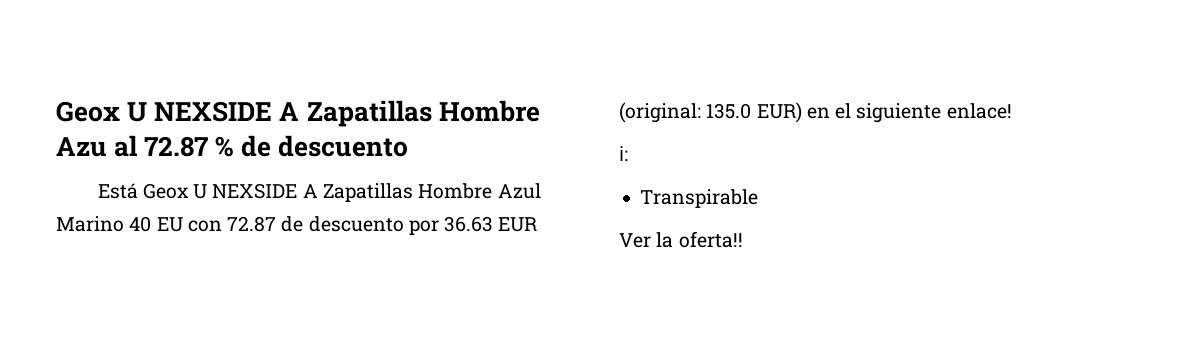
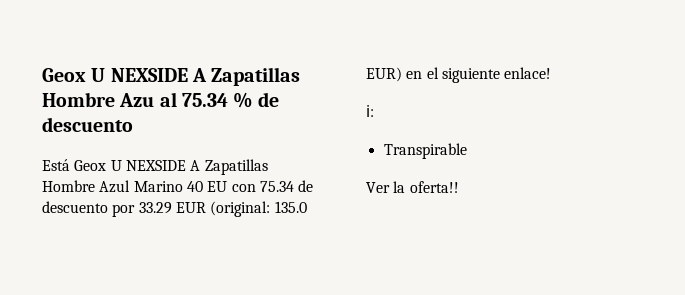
- Geox U NEXSIDE A Zapatillas Hombre Azu al 72.87 % de descuento
+ Geox U NEXSIDE A Zapatillas Hombre Azu al 75.34 % de descuento
- Está Geox U NEXSIDE A Zapatillas Hombre Azul Marino 40 EU con 72.87 de descuento por 36.63 EUR (original: 135.0 EUR) en el siguiente enlace!
+ Está Geox U NEXSIDE A Zapatillas Hombre Azul Marino 40 EU con 75.34 de descuento por 33.29 EUR (original: 135.0 EUR) en el siguiente enlace!

